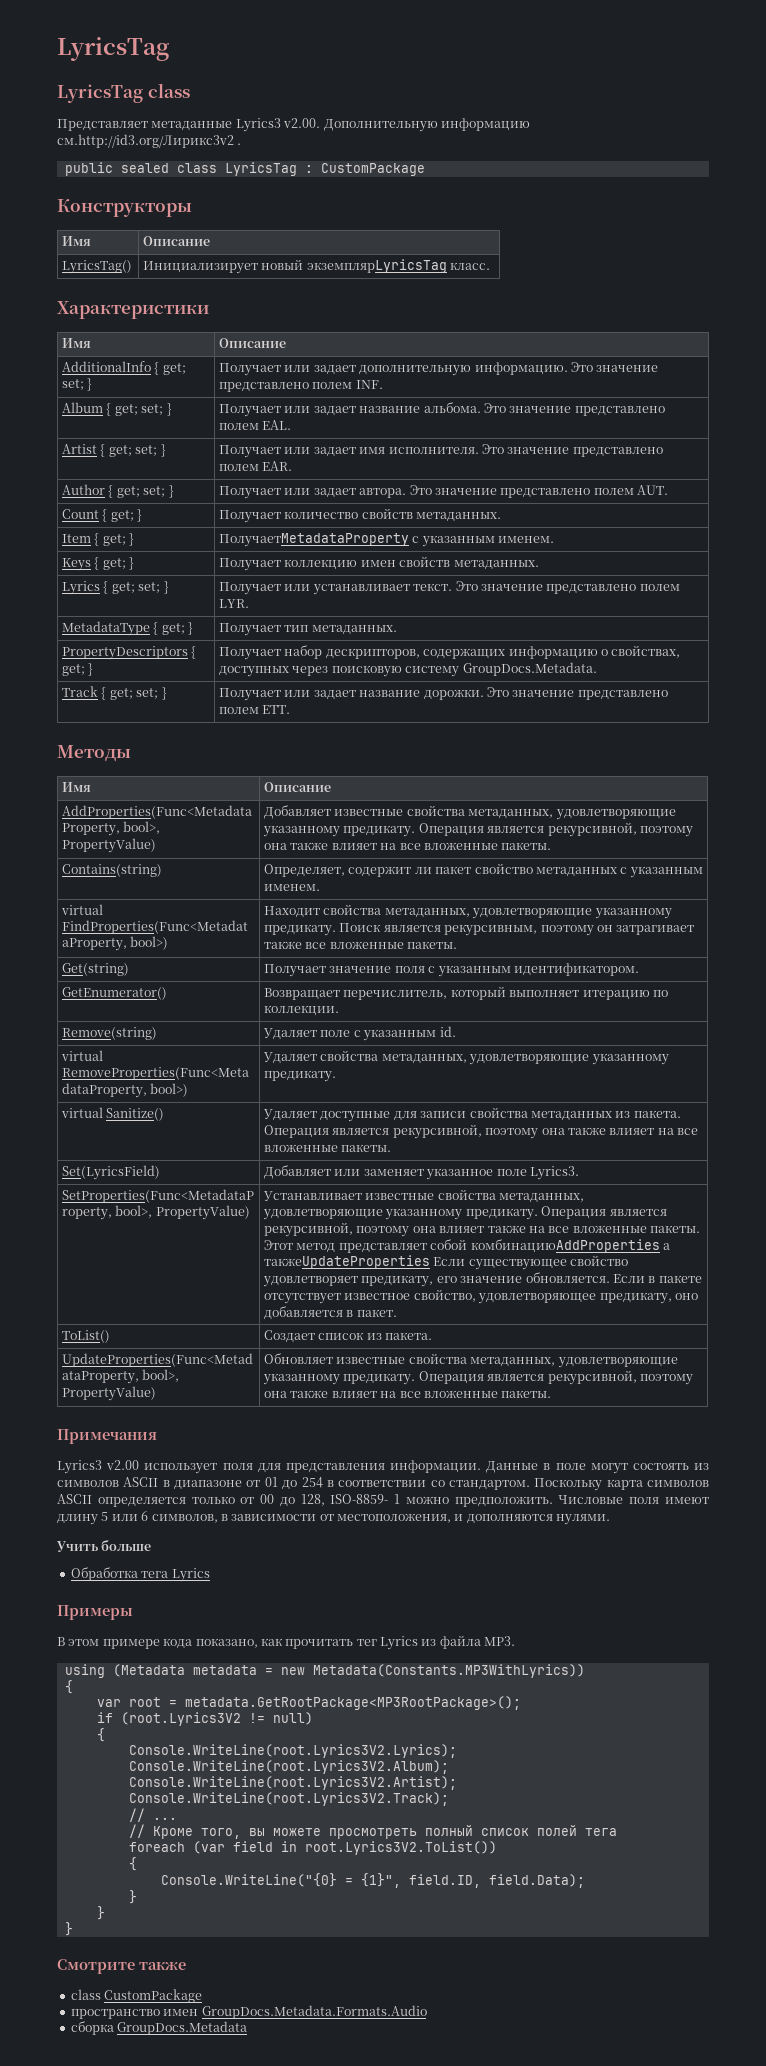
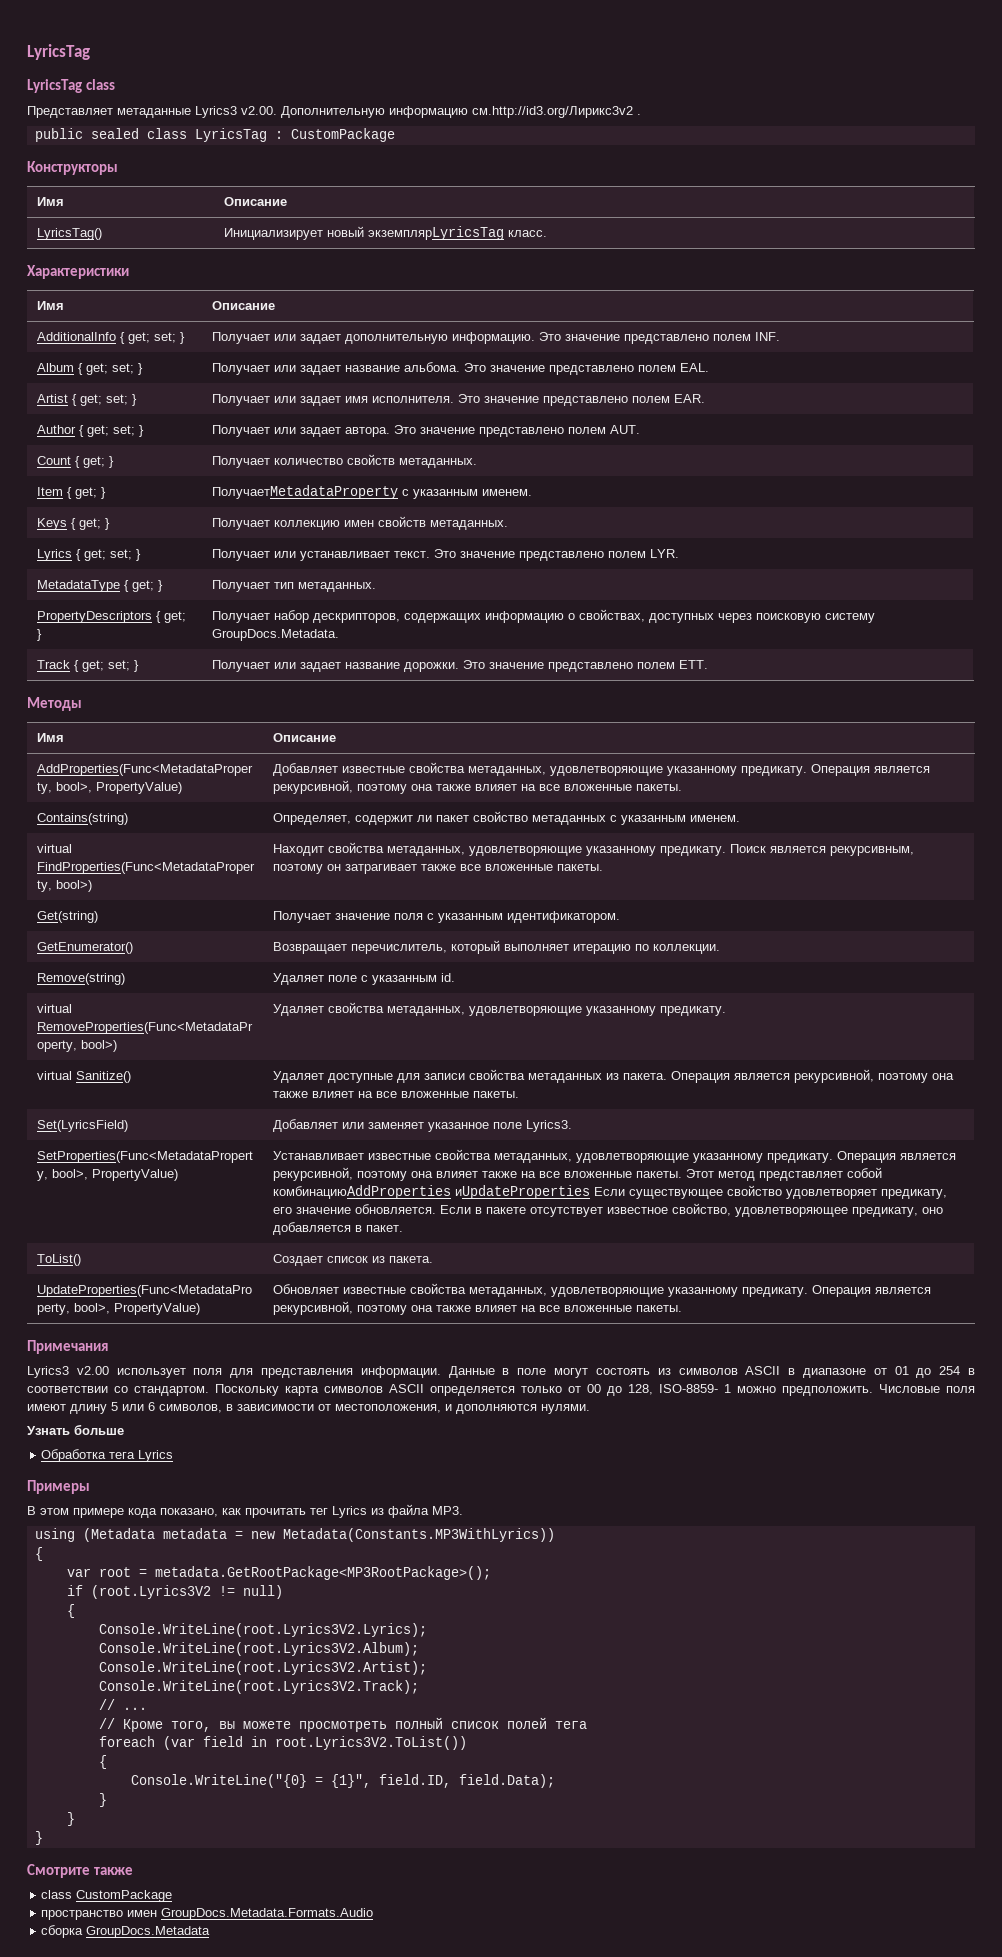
- Этот метод представляет собой комбинациюAddProperties а такжеUpdateProperties Если существующее свойство удовлетворяет предикату, его значение обновляется.
+ Этот метод представляет собой комбинациюAddProperties иUpdateProperties Если существующее свойство удовлетворяет предикату, его значение обновляется.
- Учить больше
+ Узнать больше

